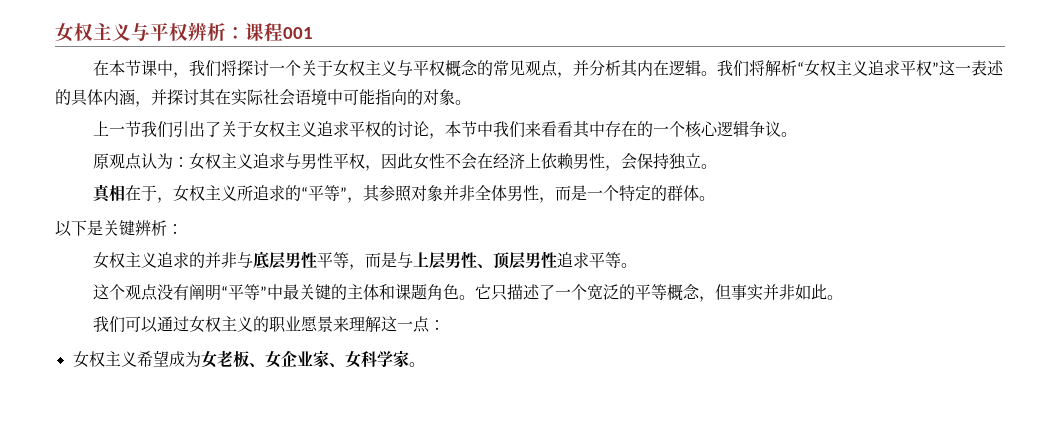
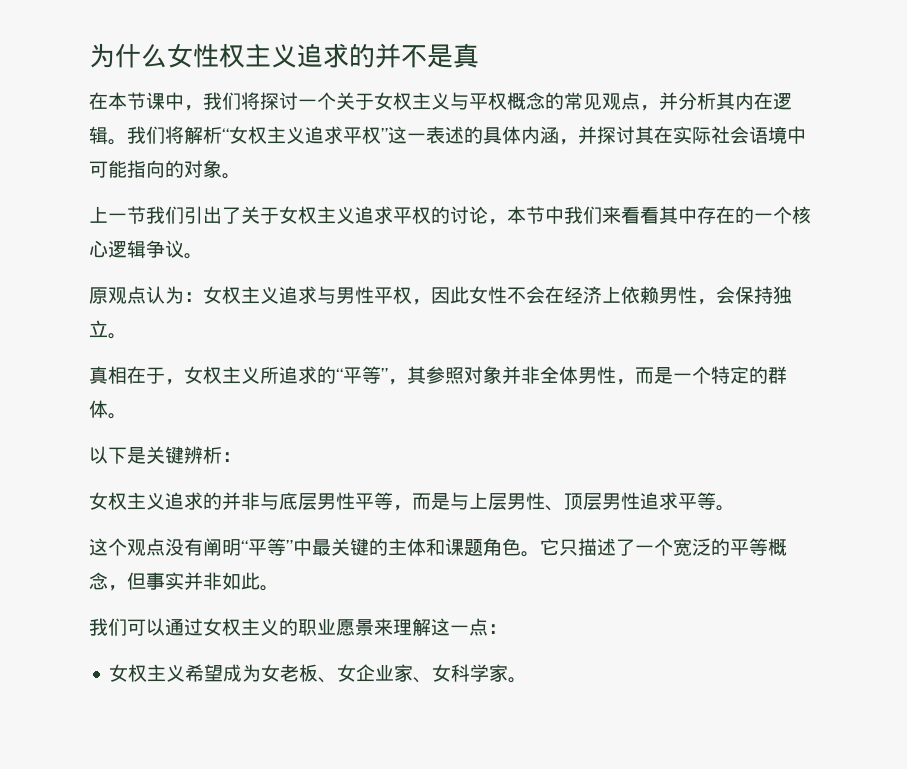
- 女权主义与平权辨析：课程001
+ 为什么女性权主义追求的并不是真

